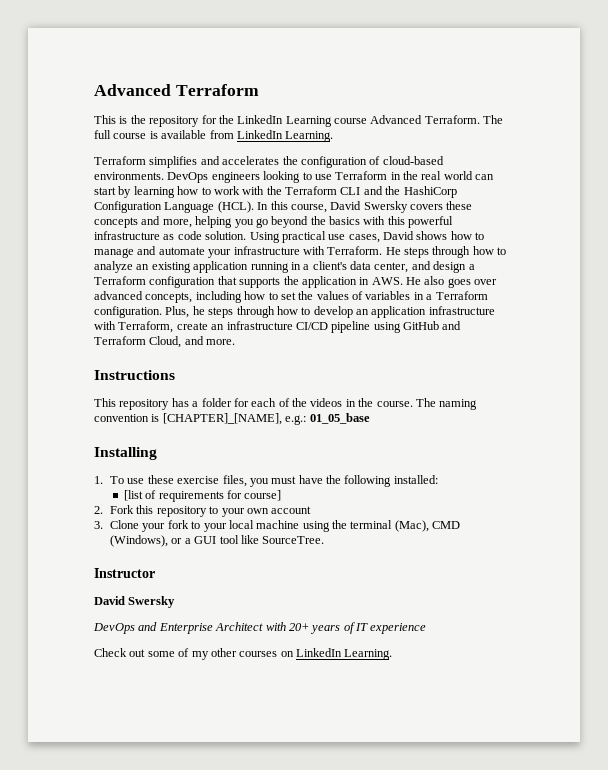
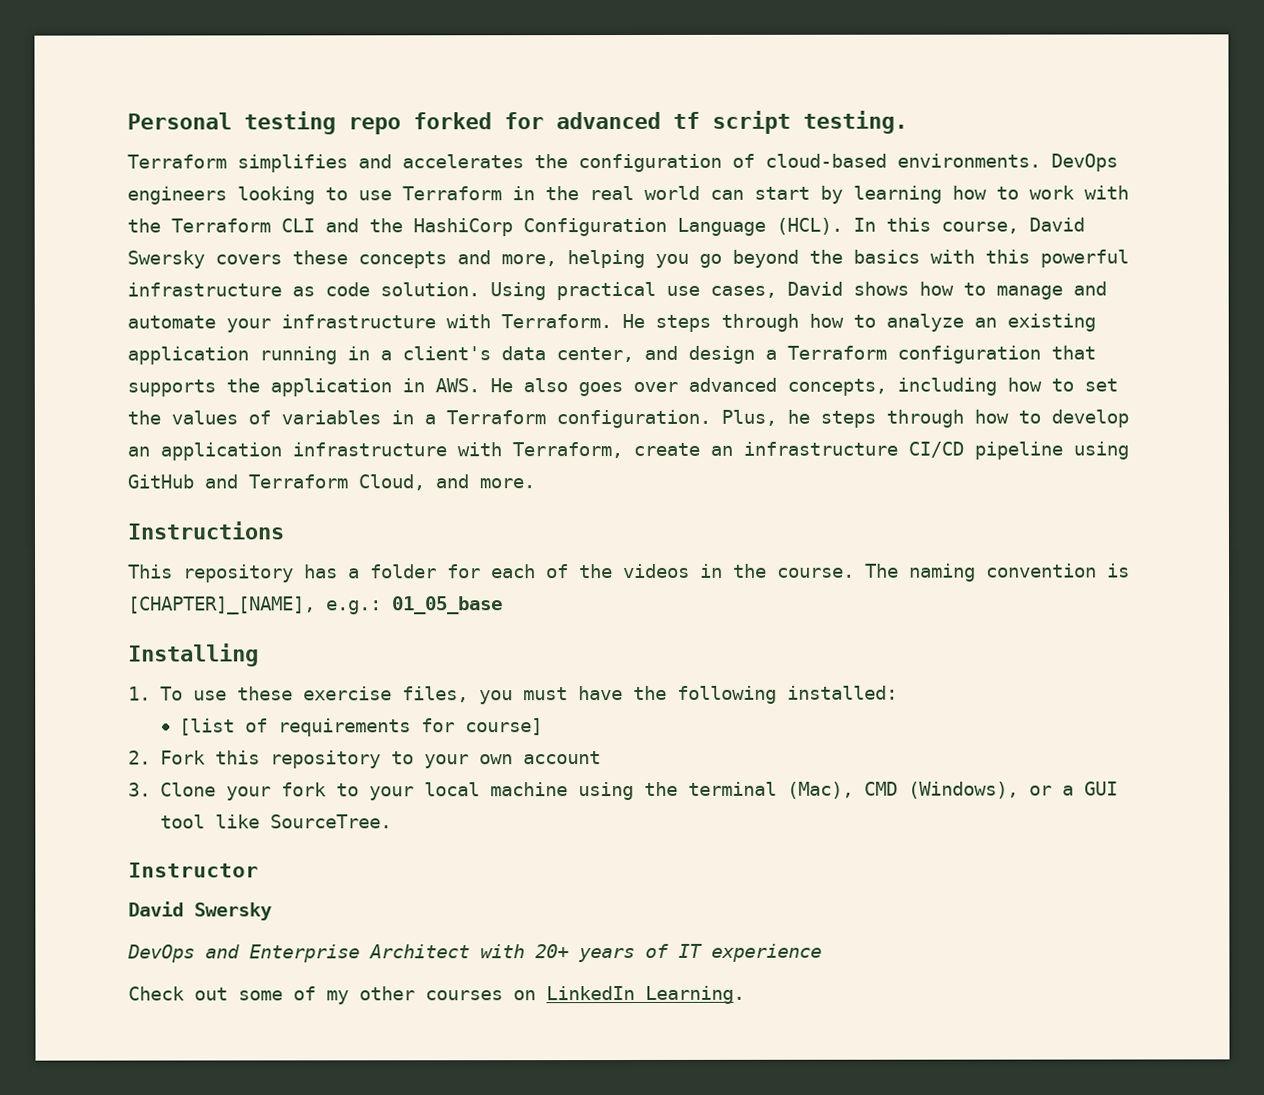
- Advanced Terraform
- This is the repository for the LinkedIn Learning course Advanced Terraform. The full course is available from LinkedIn Learning.
+ Personal testing repo forked for advanced tf script testing.

